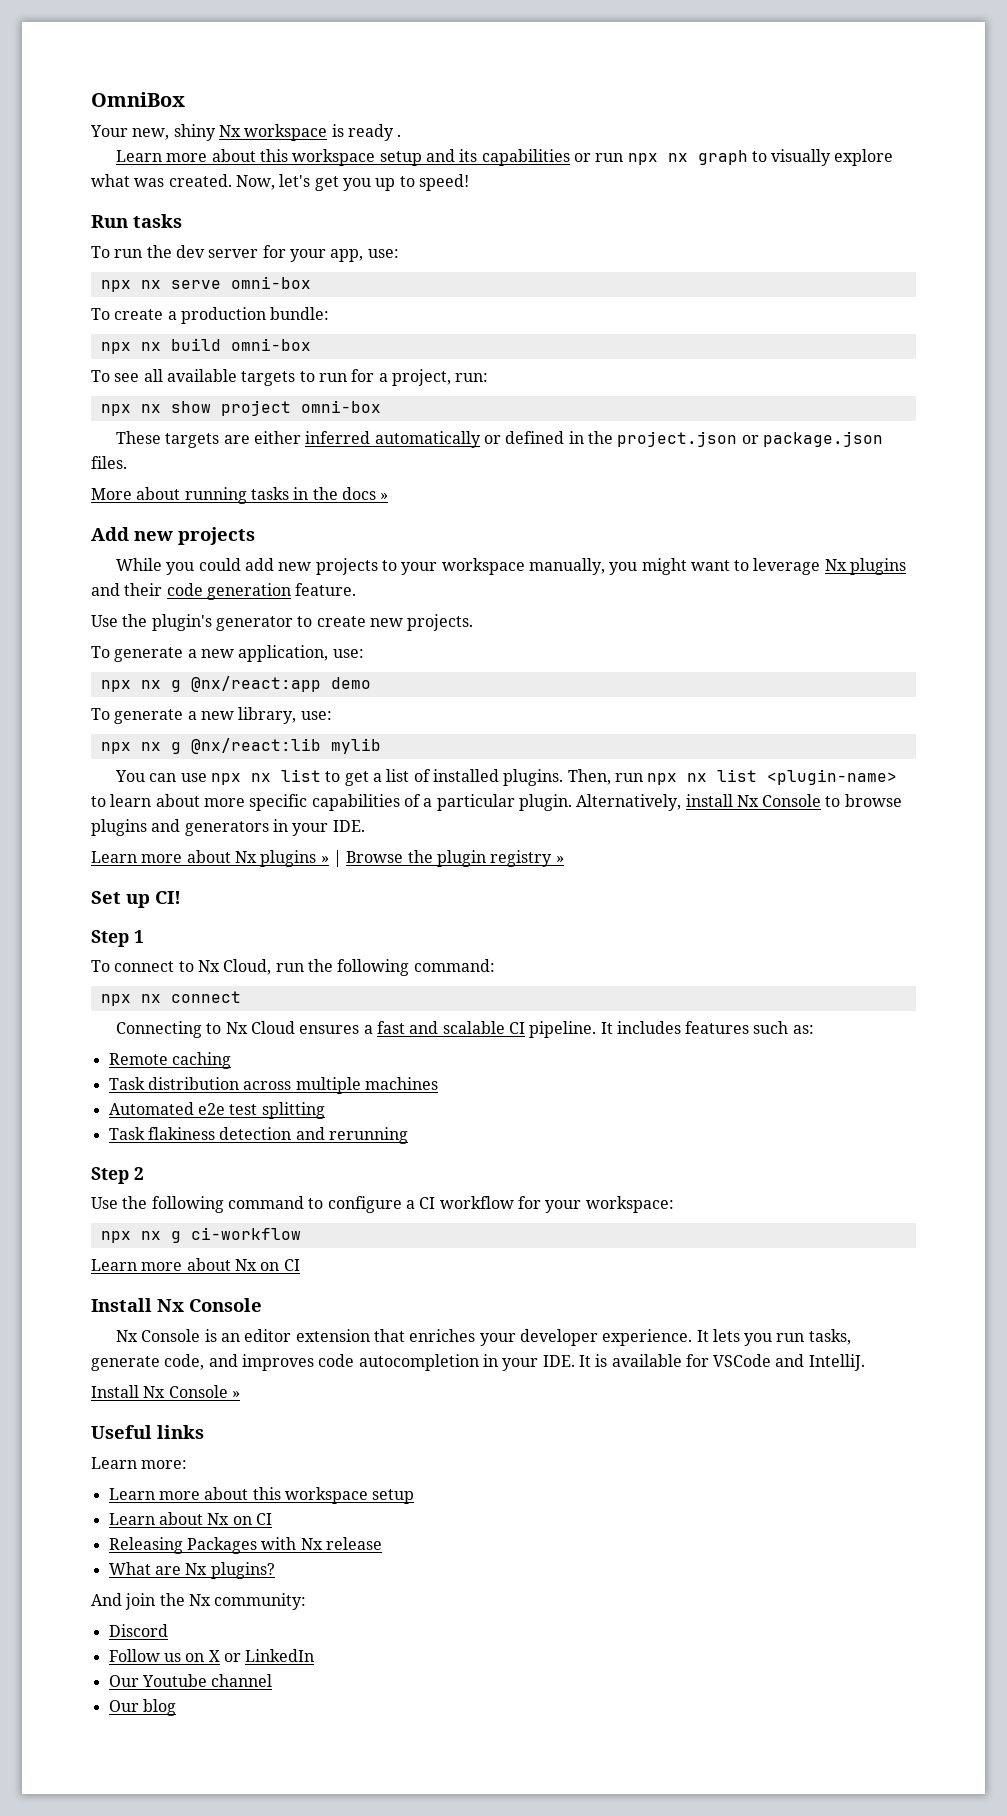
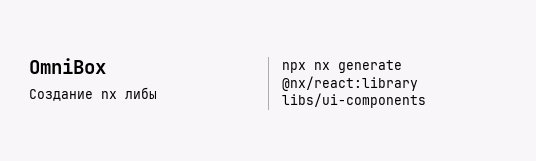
- Your new, shiny Nx workspace is ready .
- Learn more about this workspace setup and its capabilities or run npx nx graph to visually explore what was created. Now, let's get you up to speed!
- Run tasks
- To run the dev server for your app, use:
- npx nx serve omni-box
- To create a production bundle:
- npx nx build omni-box
- To see all available targets to run for a project, run:
- npx nx show project omni-box
- These targets are either inferred automatically or defined in the project.json or package.json files.
- More about running tasks in the docs »
- Add new projects
- While you could add new projects to your workspace manually, you might want to leverage Nx plugins and their code generation feature.
- Use the plugin's generator to create new projects.
- To generate a new application, use:
- npx nx g @nx/react:app demo
- To generate a new library, use:
- npx nx g @nx/react:lib mylib
- You can use npx nx list to get a list of installed plugins. Then, run npx nx list <plugin-name> to learn about more specific capabilities of a particular plugin. Alternatively, install Nx Console to browse plugins and generators in your IDE.
- Learn more about Nx plugins » | Browse the plugin registry »
- Set up CI!
- Step 1
- To connect to Nx Cloud, run the following command:
- npx nx connect
- Connecting to Nx Cloud ensures a fast and scalable CI pipeline. It includes features such as:
- Remote caching
- Task distribution across multiple machines
- Automated e2e test splitting
- Task flakiness detection and rerunning
- Step 2
- Use the following command to configure a CI workflow for your workspace:
- npx nx g ci-workflow
- Learn more about Nx on CI
- Install Nx Console
- Nx Console is an editor extension that enriches your developer experience. It lets you run tasks, generate code, and improves code autocompletion in your IDE. It is available for VSCode and IntelliJ.
- Install Nx Console »
- Useful links
- Learn more:
- Learn more about this workspace setup
- Learn about Nx on CI
- Releasing Packages with Nx release
- What are Nx plugins?
- And join the Nx community:
- Discord
- Follow us on X or LinkedIn
- Our Youtube channel
- Our blog
+ Создание nx либы
+ npx nx generate @nx/react:library libs/ui-components

